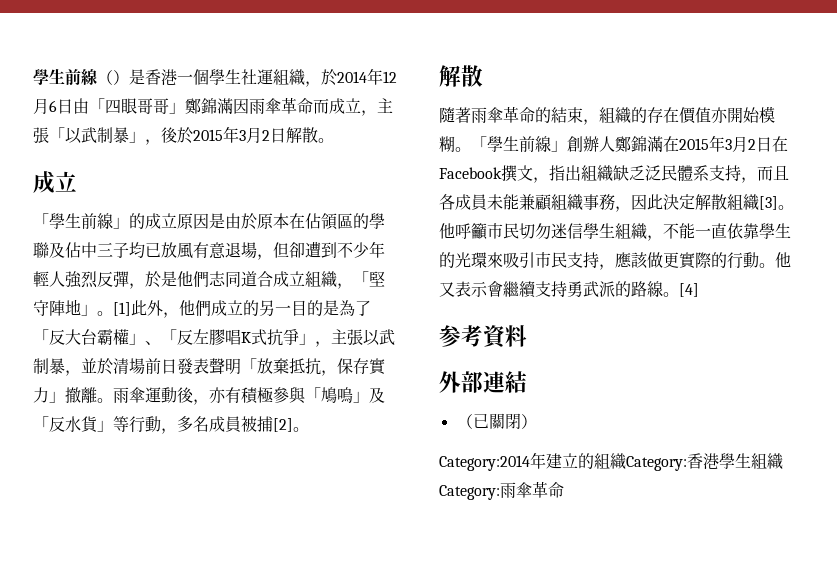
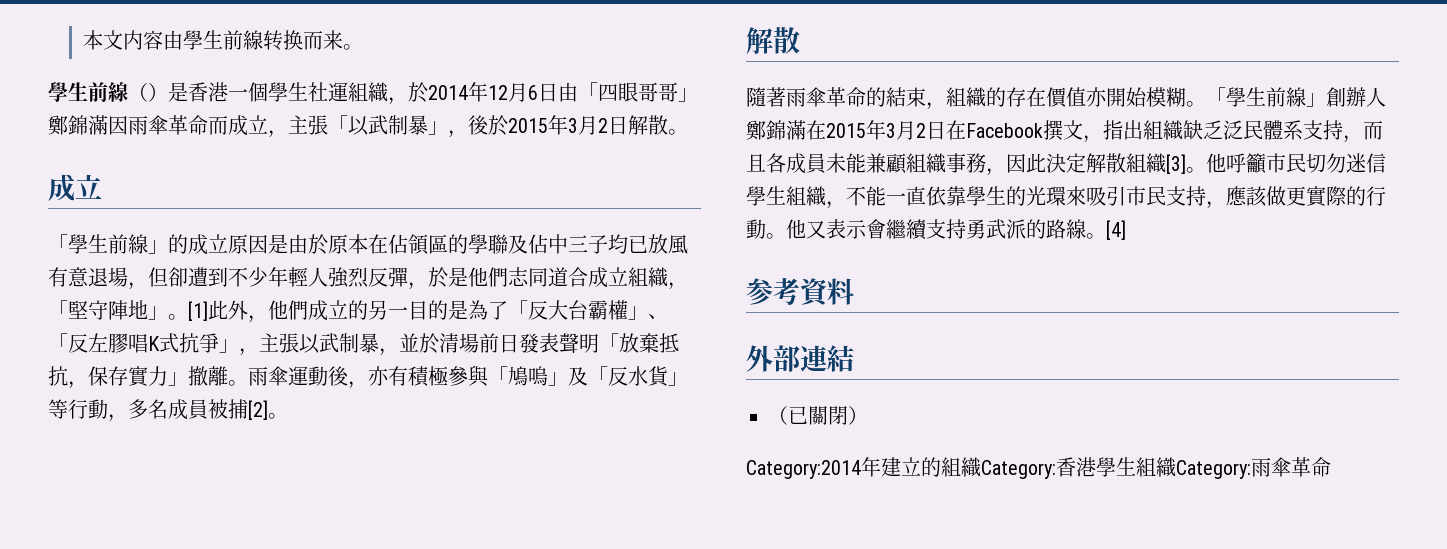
+ 本文内容由學生前線转换而来。

